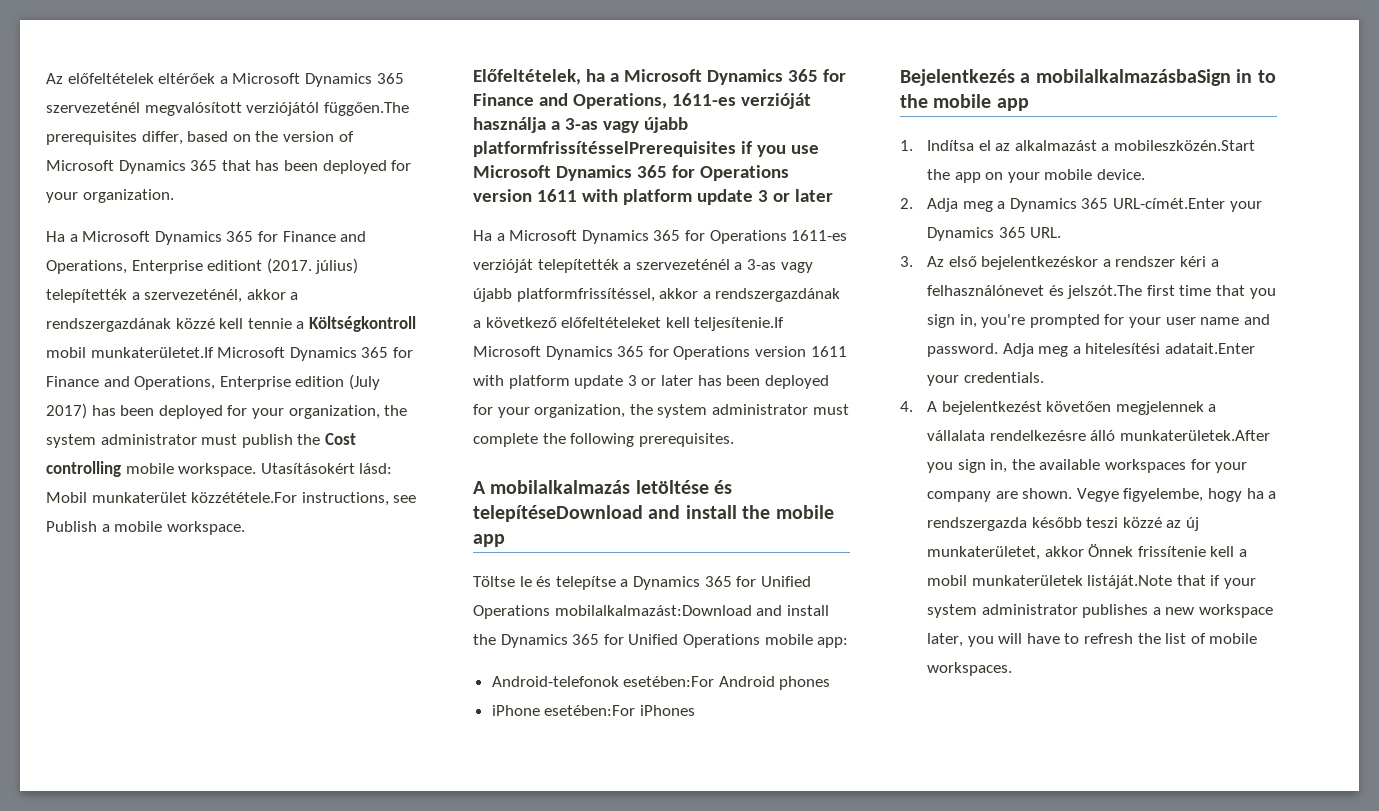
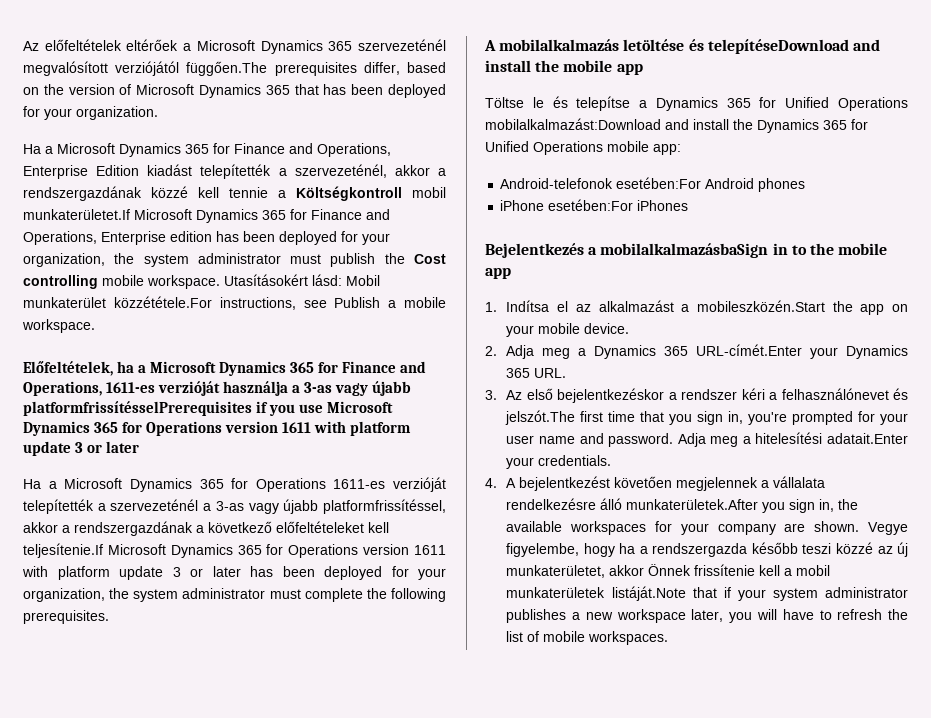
- Ha a Microsoft Dynamics 365 for Finance and Operations, Enterprise editiont (2017. július) telepítették a szervezeténél, akkor a rendszergazdának közzé kell tennie a Költségkontroll mobil munkaterületet.If Microsoft Dynamics 365 for Finance and Operations, Enterprise edition (July 2017) has been deployed for your organization, the system administrator must publish the Cost controlling mobile workspace.
+ Ha a Microsoft Dynamics 365 for Finance and Operations, Enterprise Edition kiadást telepítették a szervezeténél, akkor a rendszergazdának közzé kell tennie a Költségkontroll mobil munkaterületet.If Microsoft Dynamics 365 for Finance and Operations, Enterprise edition has been deployed for your organization, the system administrator must publish the Cost controlling mobile workspace.

